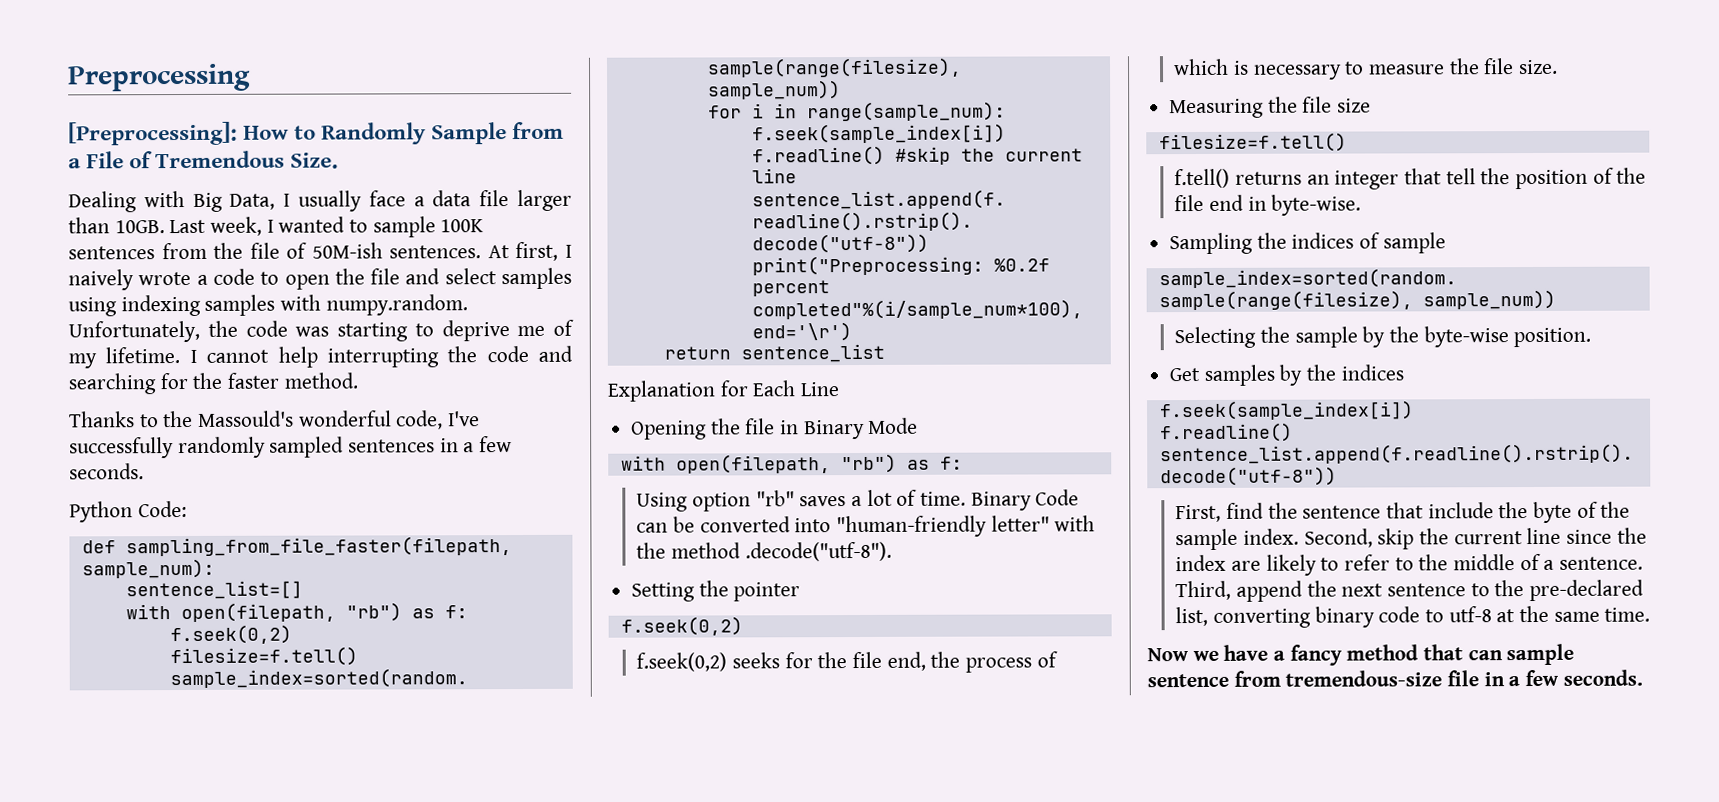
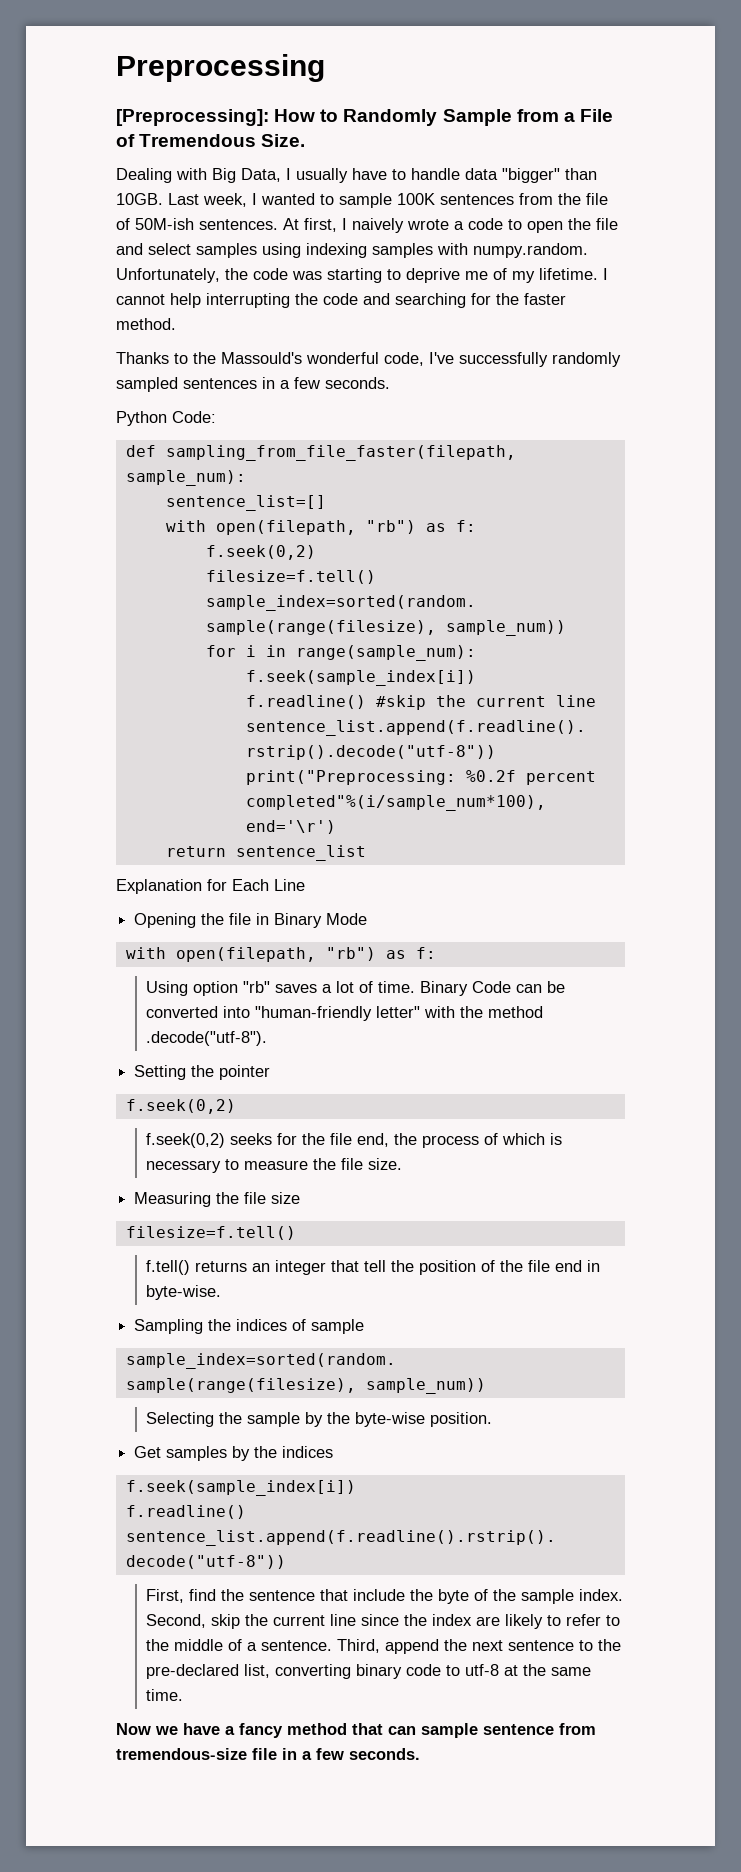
- Dealing with Big Data, I usually face a data file larger than 10GB.
+ Dealing with Big Data, I usually have to handle data "bigger" than 10GB.

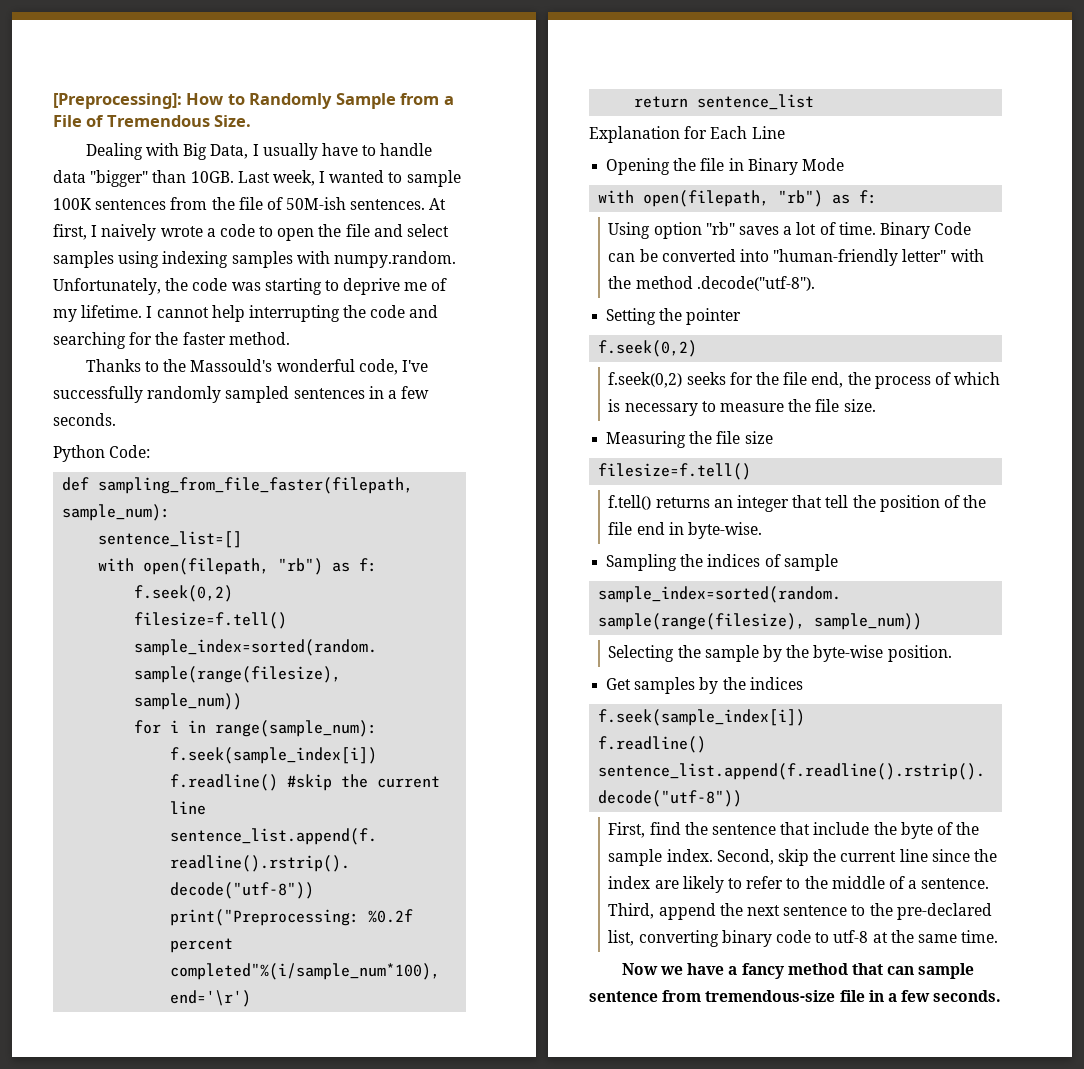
- Preprocessing

